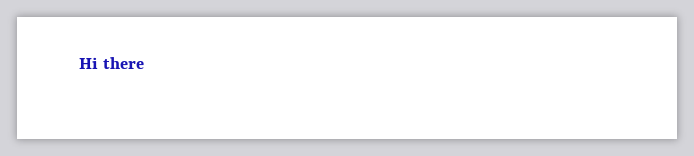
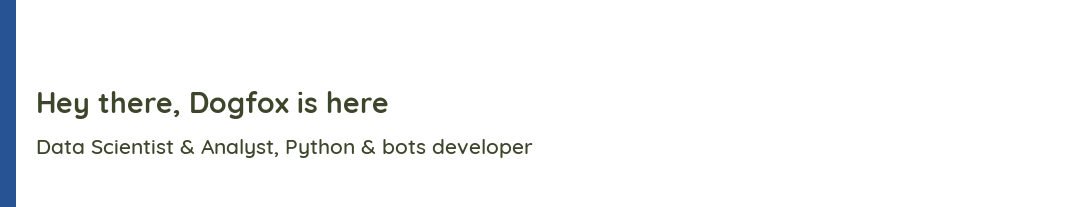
- Hi there
+ Hey there, Dogfox is here
+ Data Scientist & Analyst, Python & bots developer

